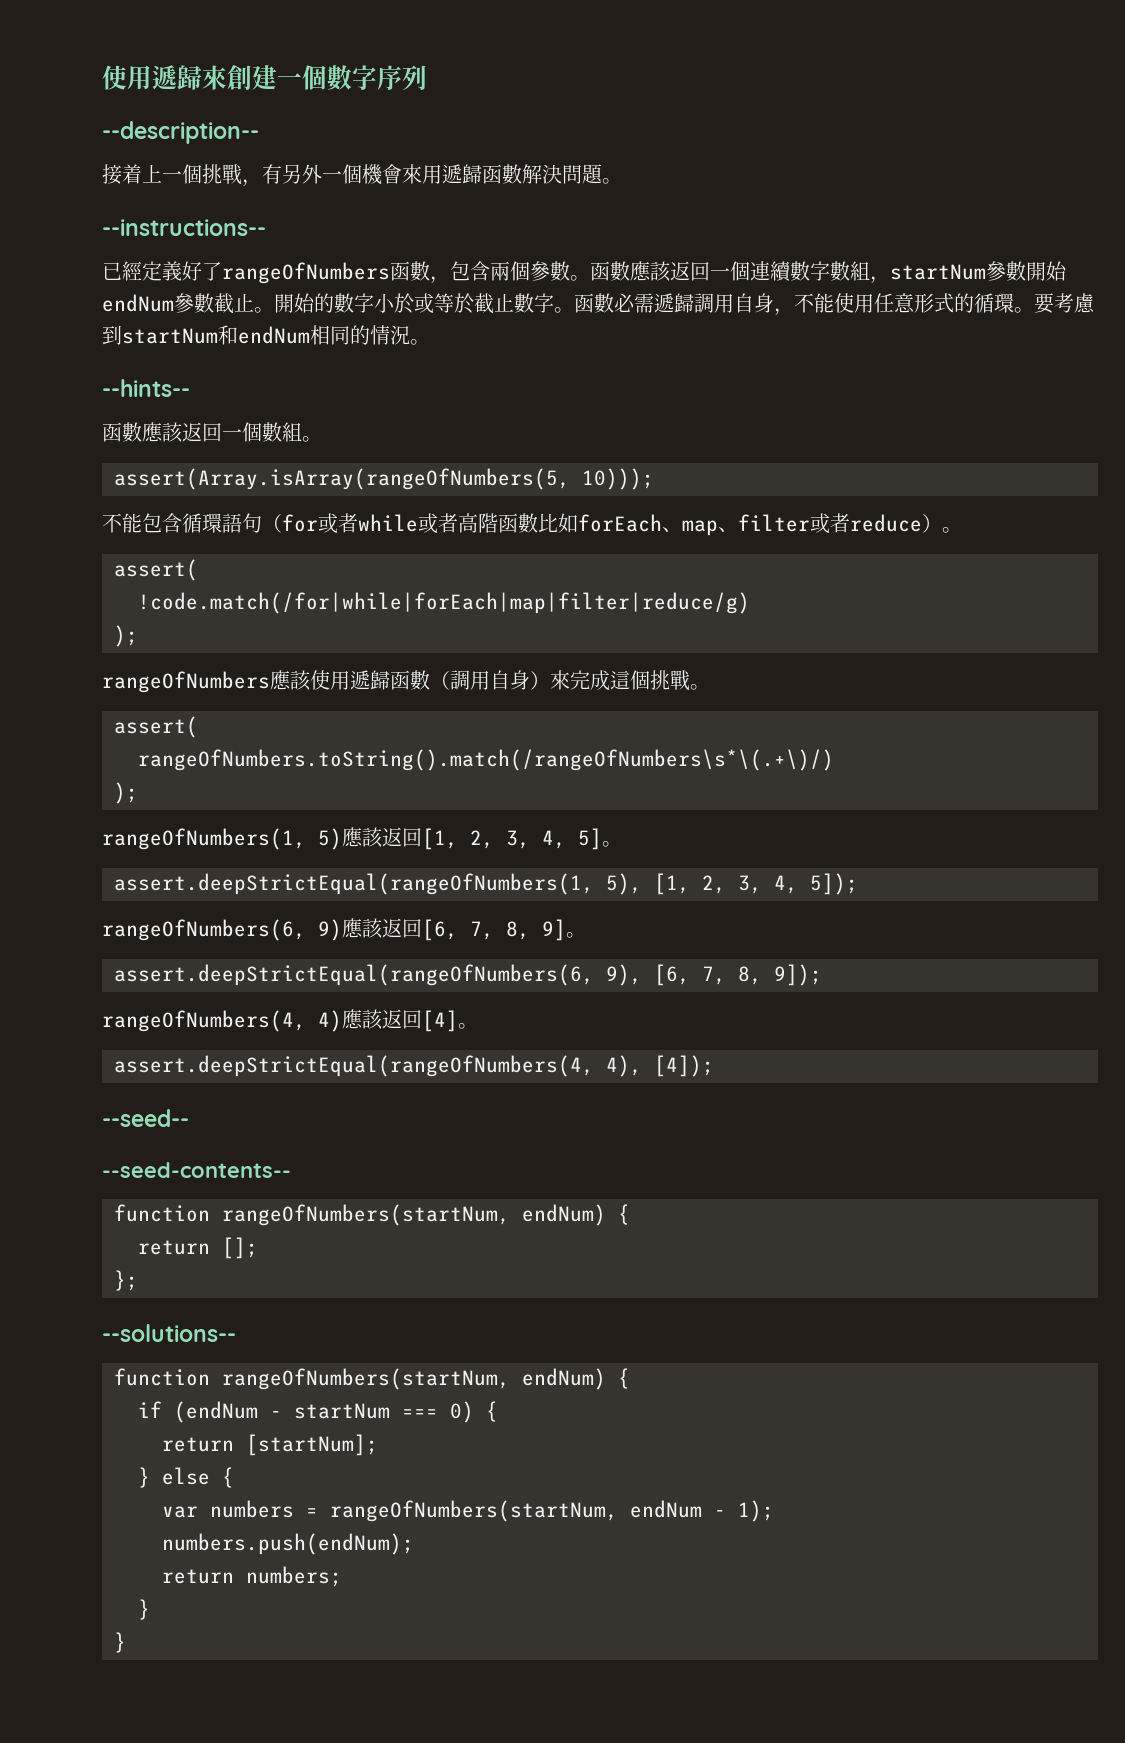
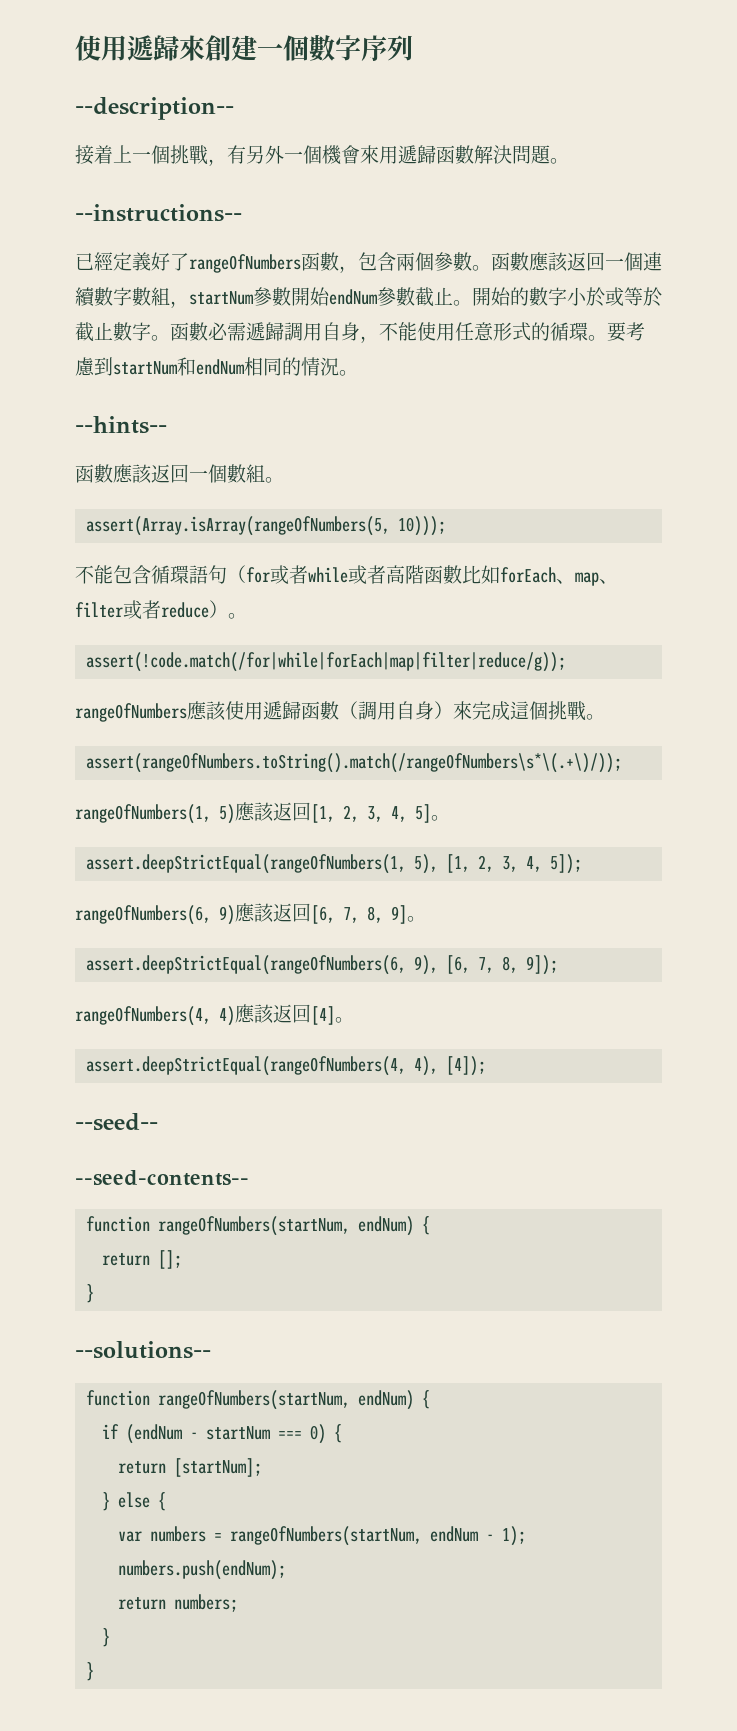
  不能包含循環語句（for或者while或者高階函數比如forEach、map、filter或者reduce）。
- assert(
- !code.match(/for|while|forEach|map|filter|reduce/g)
- );
+ assert(!code.match(/for|while|forEach|map|filter|reduce/g));
  rangeOfNumbers應該使用遞歸函數（調用自身）來完成這個挑戰。
- assert(
- rangeOfNumbers.toString().match(/rangeOfNumbers\s*\(.+\)/)
- );
+ assert(rangeOfNumbers.toString().match(/rangeOfNumbers\s*\(.+\)/));
  return [];
- };
+ }

